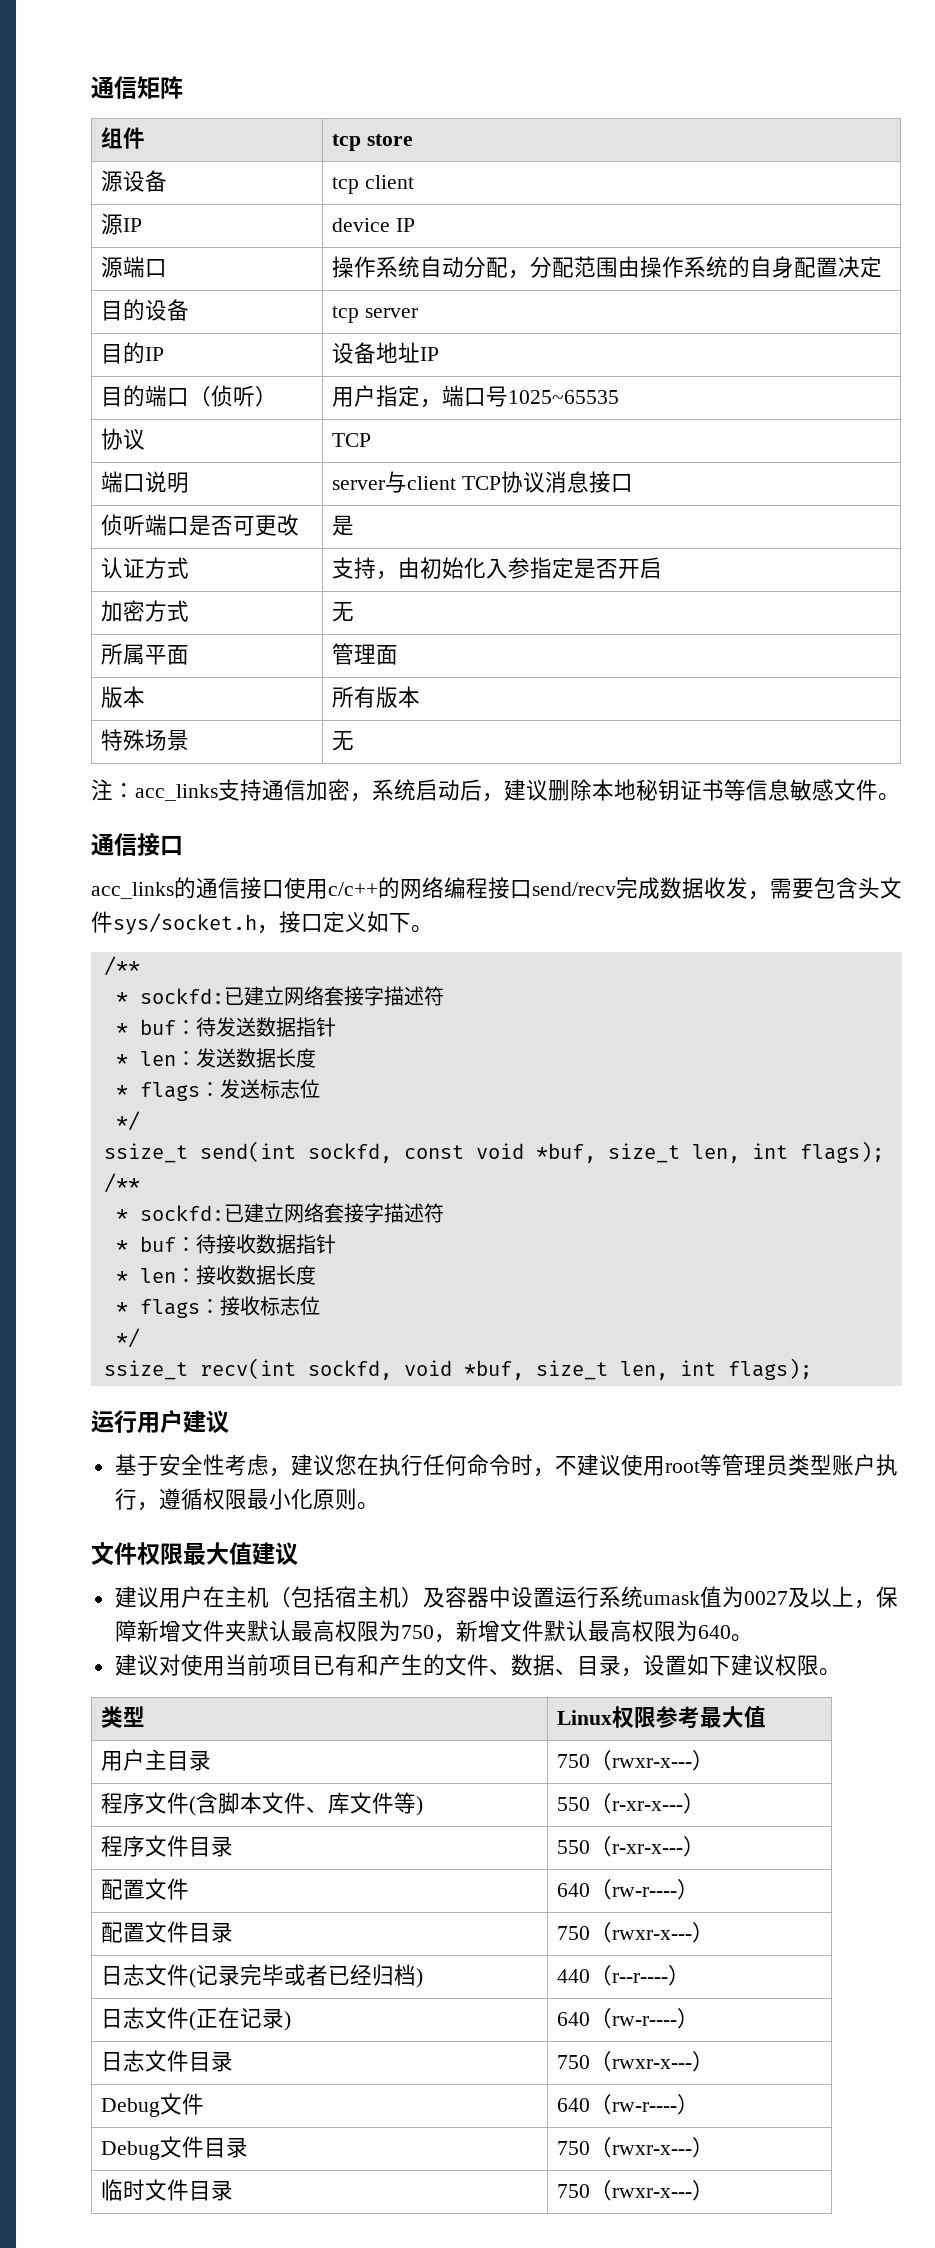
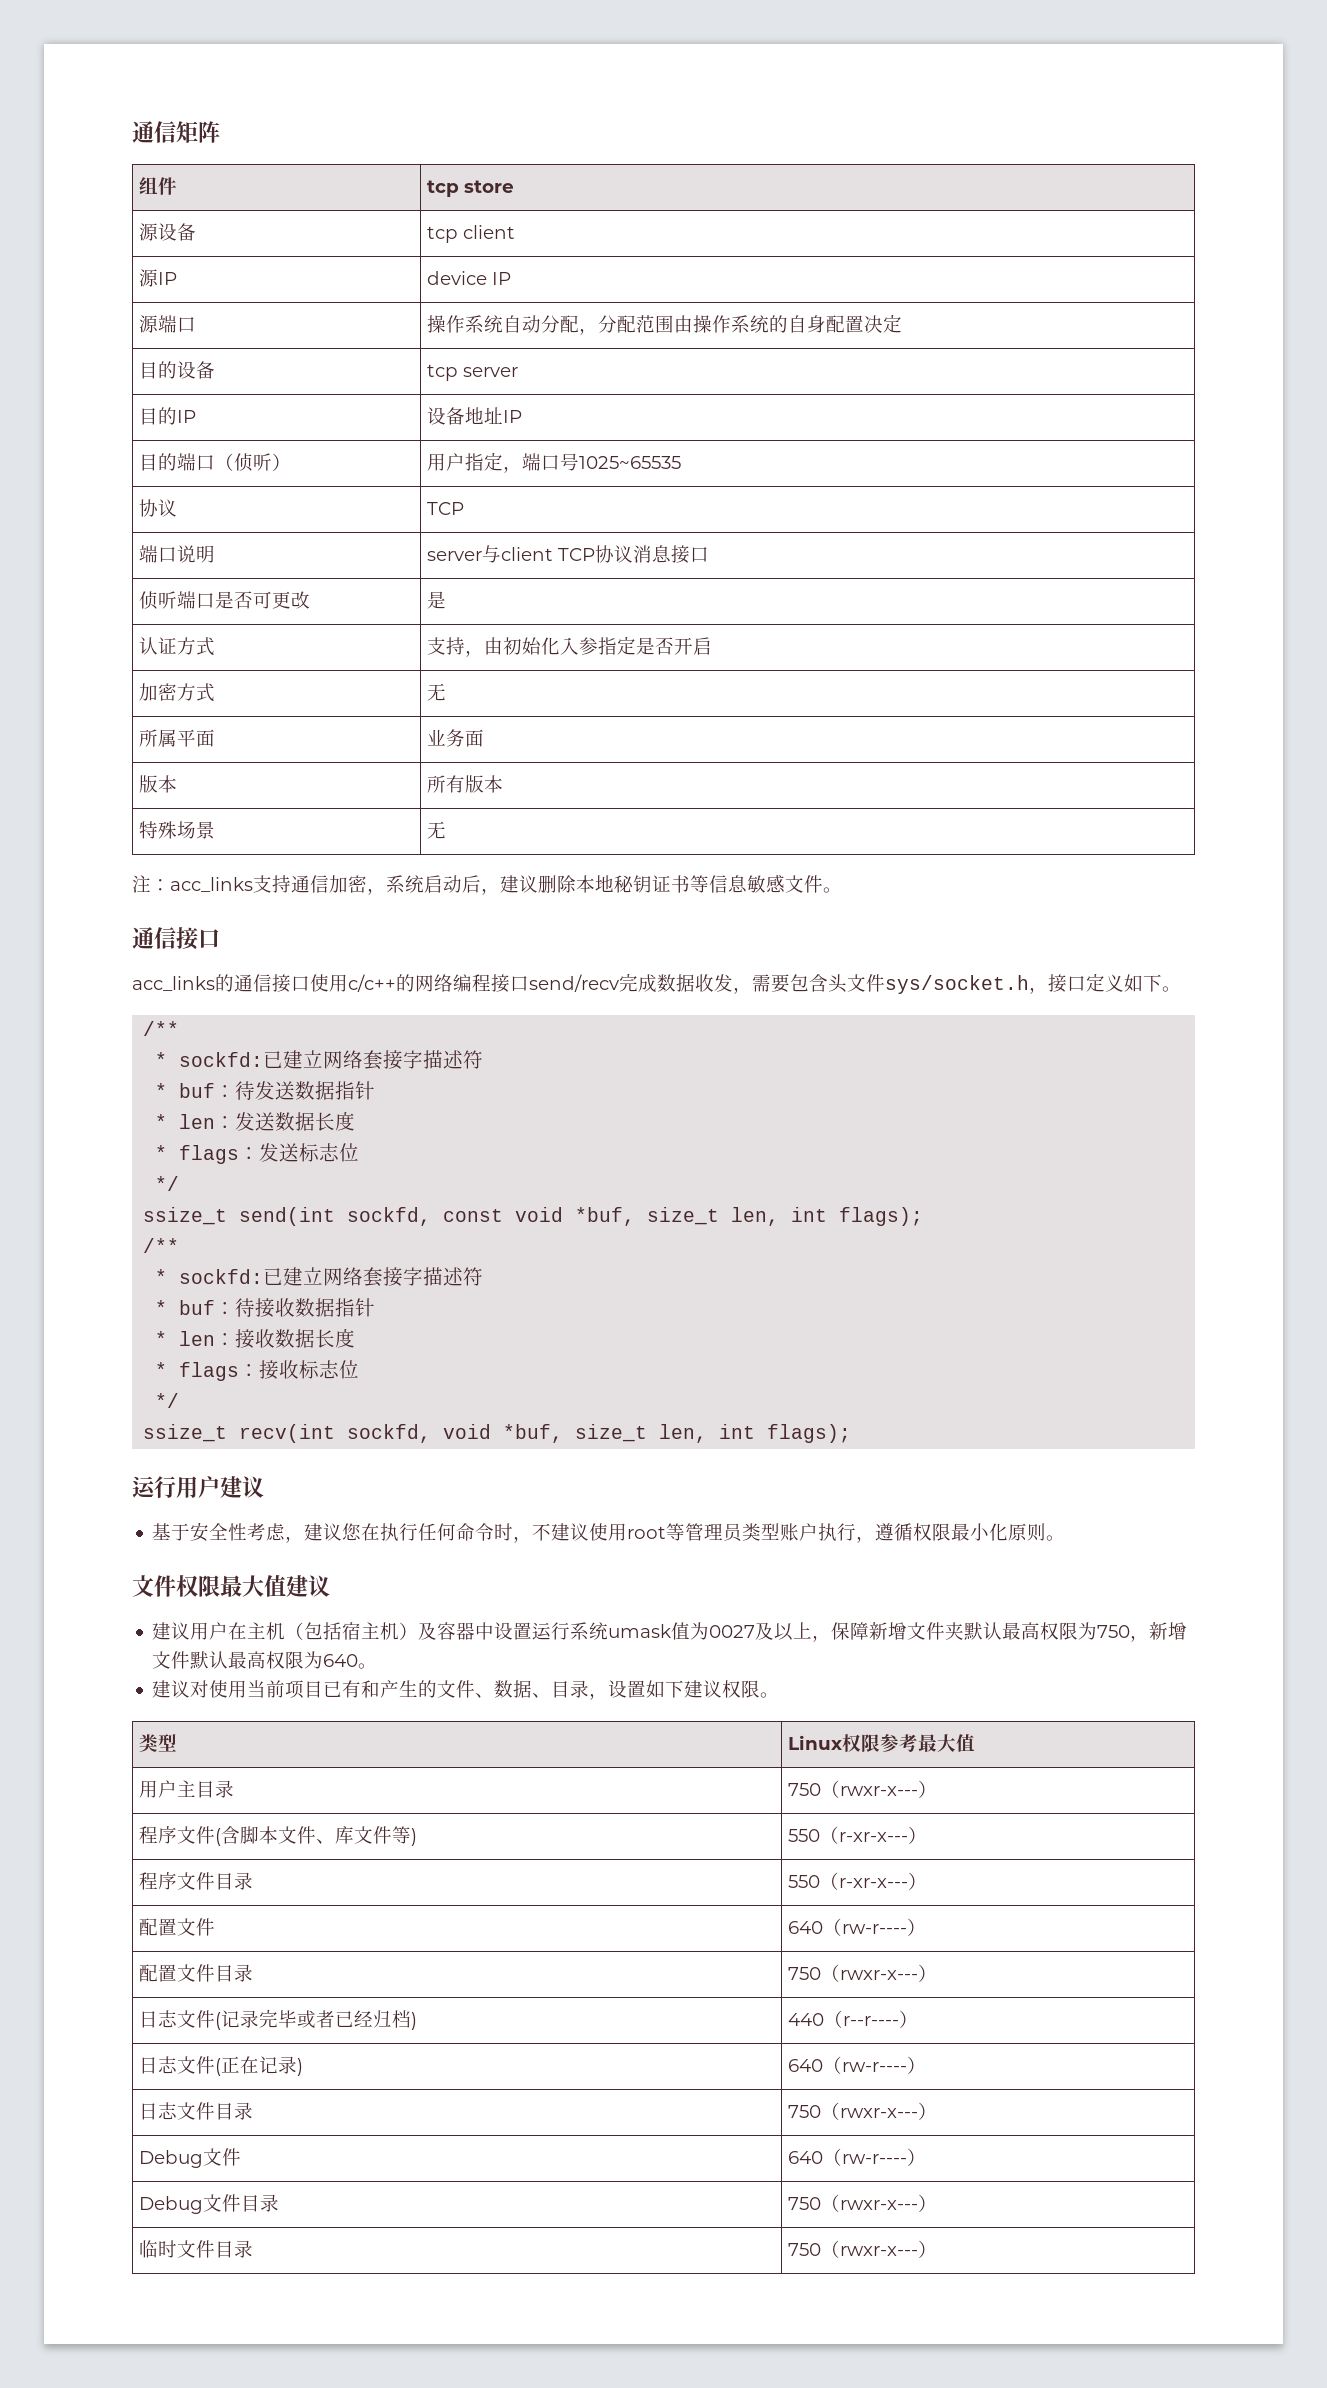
- 所属平面 | 管理面
+ 所属平面 | 业务面

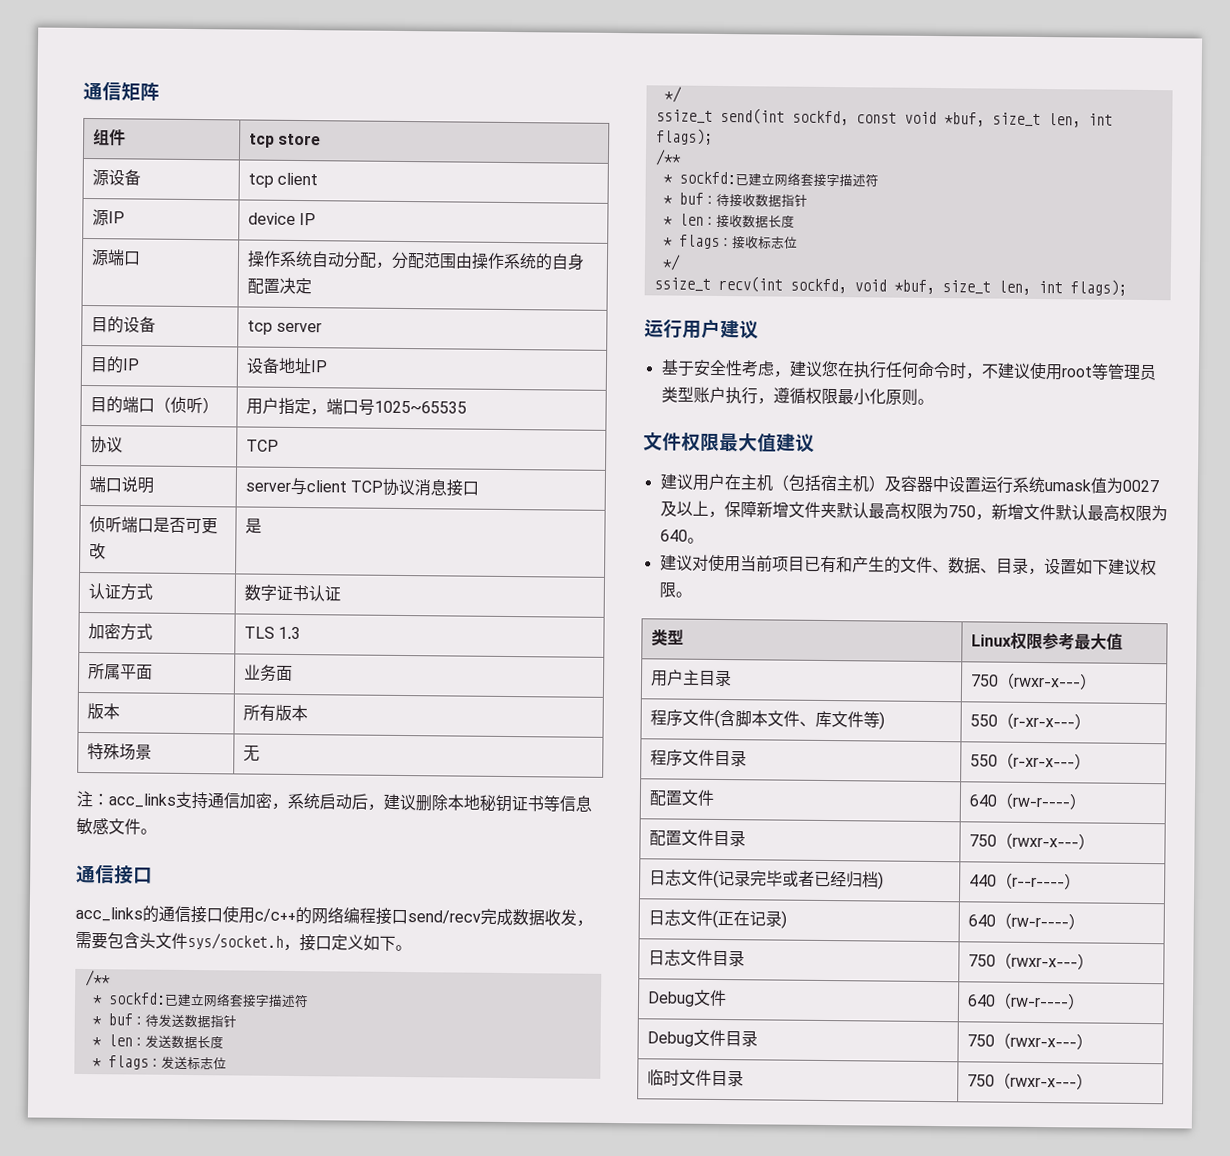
- 认证方式 | 支持，由初始化入参指定是否开启
+ 认证方式 | 数字证书认证
- 加密方式 | 无
+ 加密方式 | TLS 1.3

